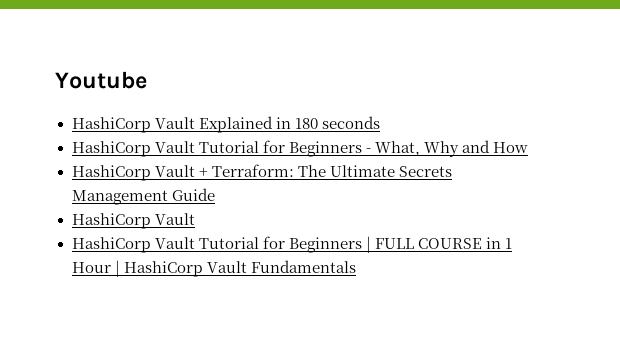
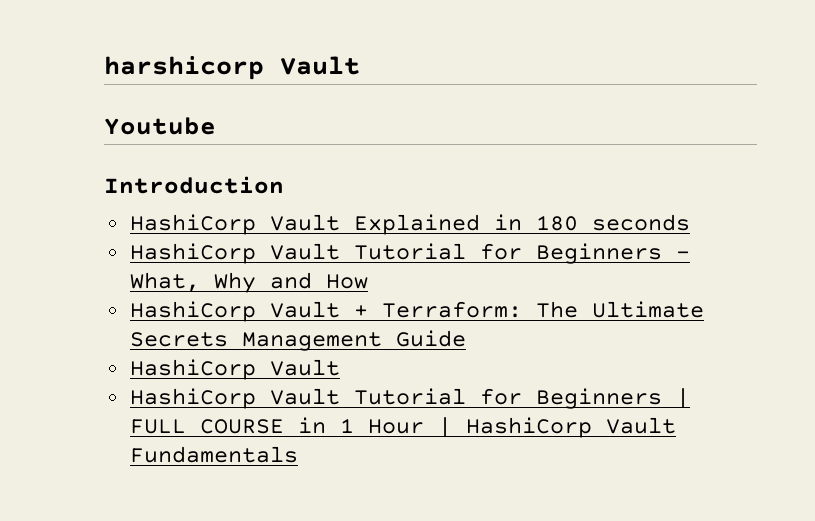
+ harshicorp Vault
+ Introduction

